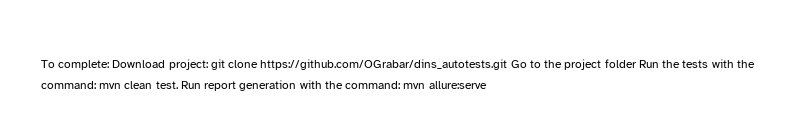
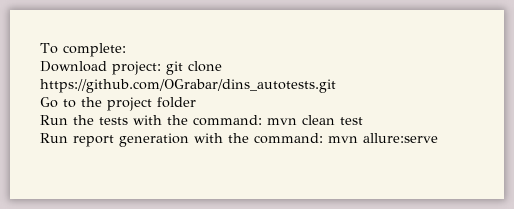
- To complete: Download project: git clone https://github.com/OGrabar/dins_autotests.git Go to the project folder Run the tests with the command: mvn clean test. Run report generation with the command: mvn allure:serve
+ To complete:
+ Download project: git clone https://github.com/OGrabar/dins_autotests.git
+ Go to the project folder
+ Run the tests with the command: mvn clean test
+ Run report generation with the command: mvn allure:serve

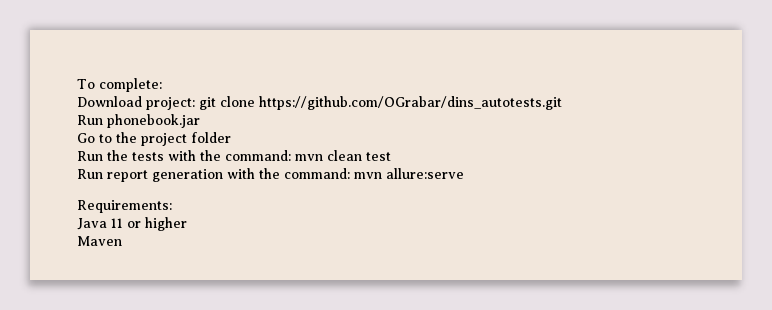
+ Run phonebook.jar
+ Requirements:
+ Java 11 or higher
+ Maven

